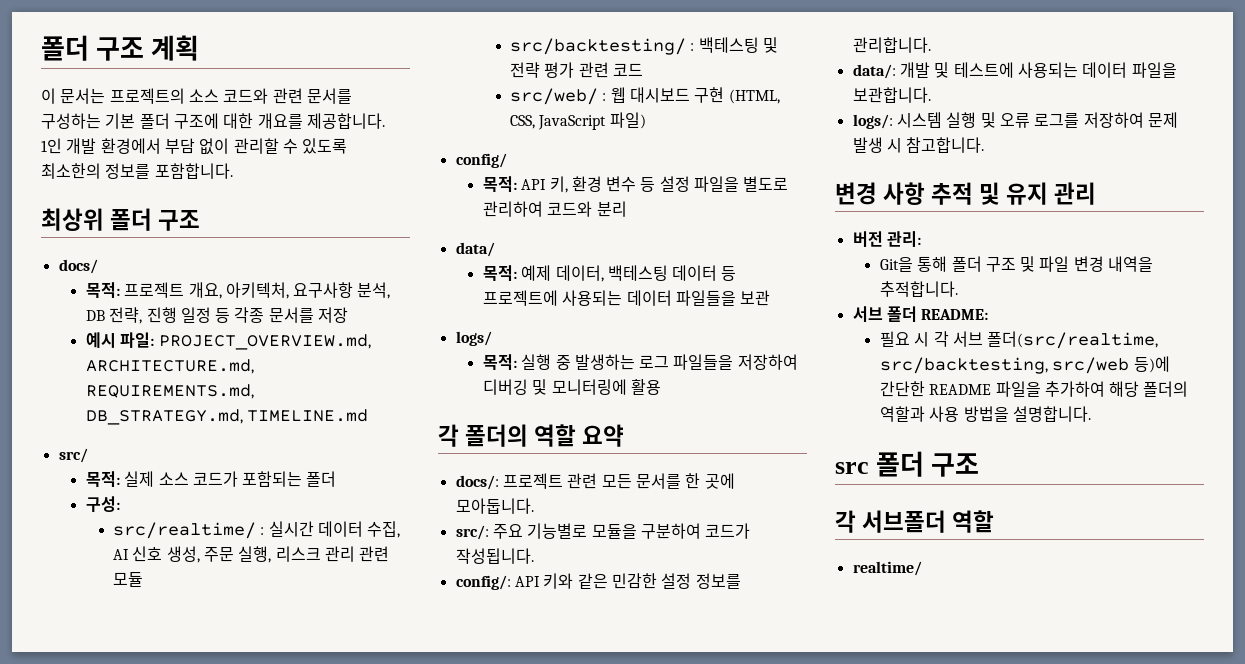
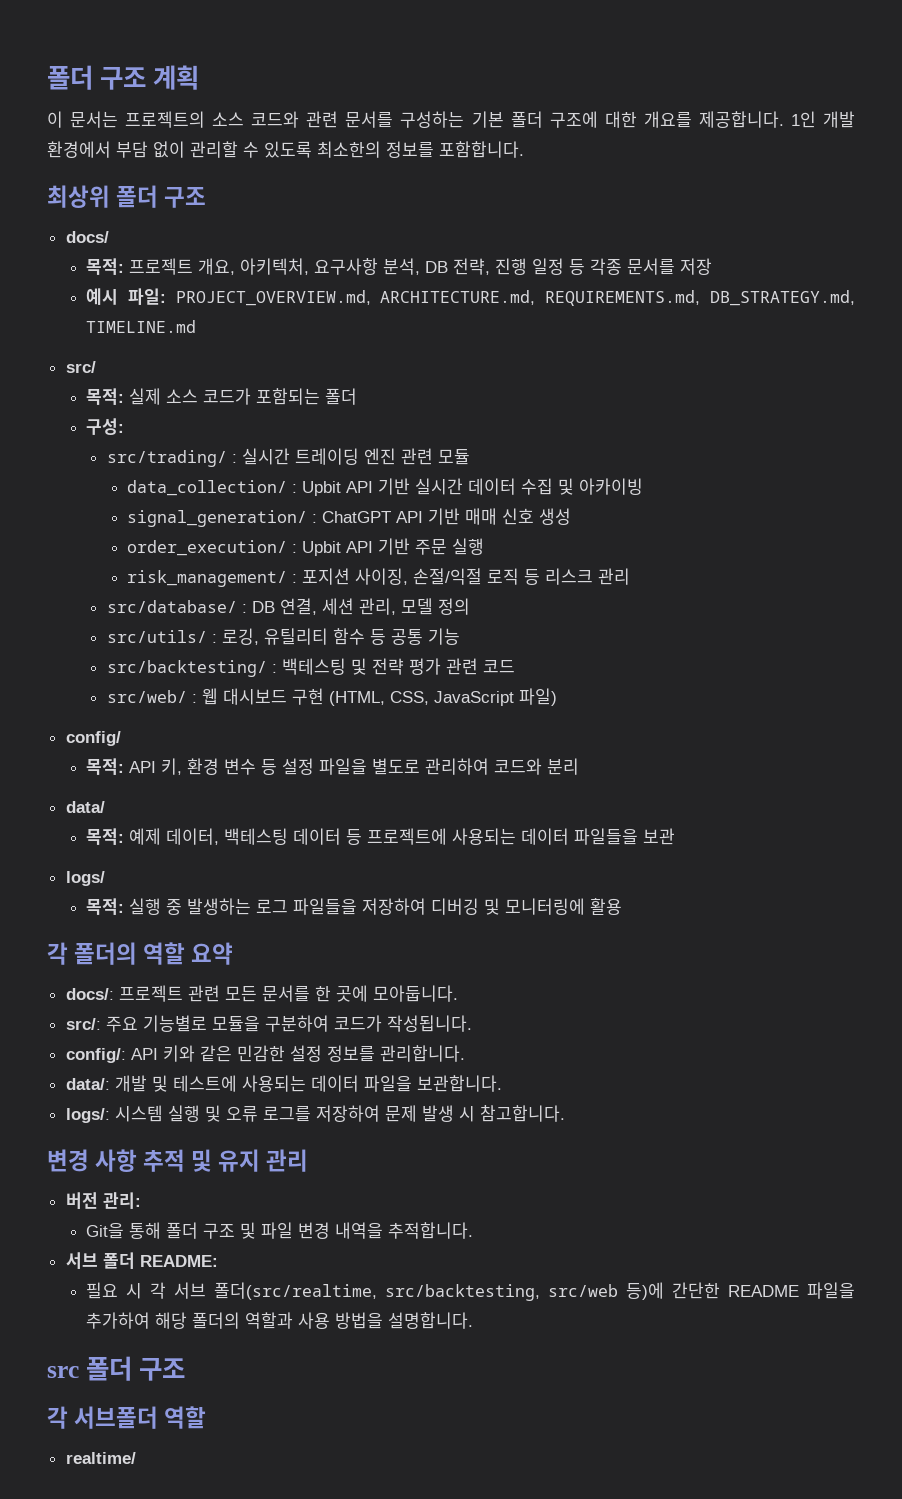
- src/realtime/ : 실시간 데이터 수집, AI 신호 생성, 주문 실행, 리스크 관리 관련 모듈
+ src/trading/ : 실시간 트레이딩 엔진 관련 모듈
+ data_collection/ : Upbit API 기반 실시간 데이터 수집 및 아카이빙
+ signal_generation/ : ChatGPT API 기반 매매 신호 생성
+ order_execution/ : Upbit API 기반 주문 실행
+ risk_management/ : 포지션 사이징, 손절/익절 로직 등 리스크 관리
+ src/database/ : DB 연결, 세션 관리, 모델 정의
+ src/utils/ : 로깅, 유틸리티 함수 등 공통 기능

